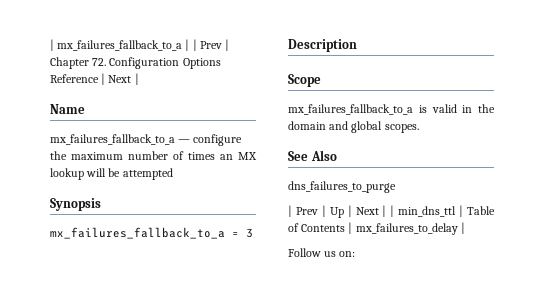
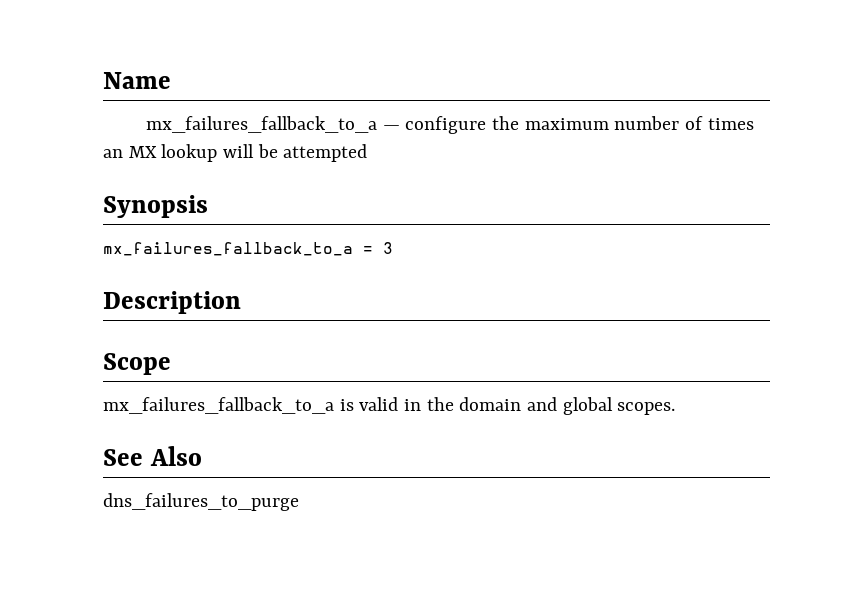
- | mx_failures_fallback_to_a | | Prev | Chapter 72. Configuration Options Reference | Next |
- | Prev | Up | Next | | min_dns_ttl | Table of Contents | mx_failures_to_delay |
- Follow us on:

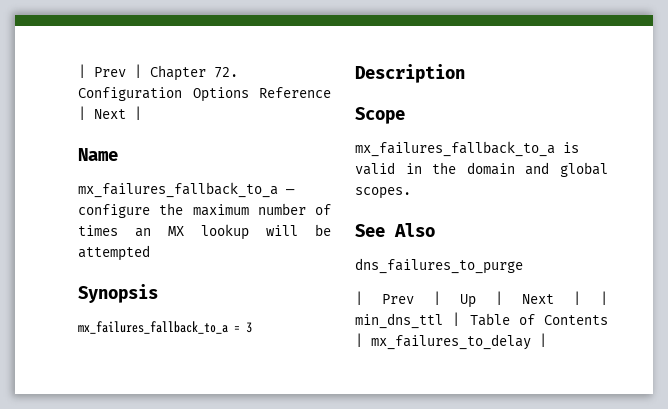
+ | Prev | Chapter 72. Configuration Options Reference | Next |
+ | Prev | Up | Next | | min_dns_ttl | Table of Contents | mx_failures_to_delay |

